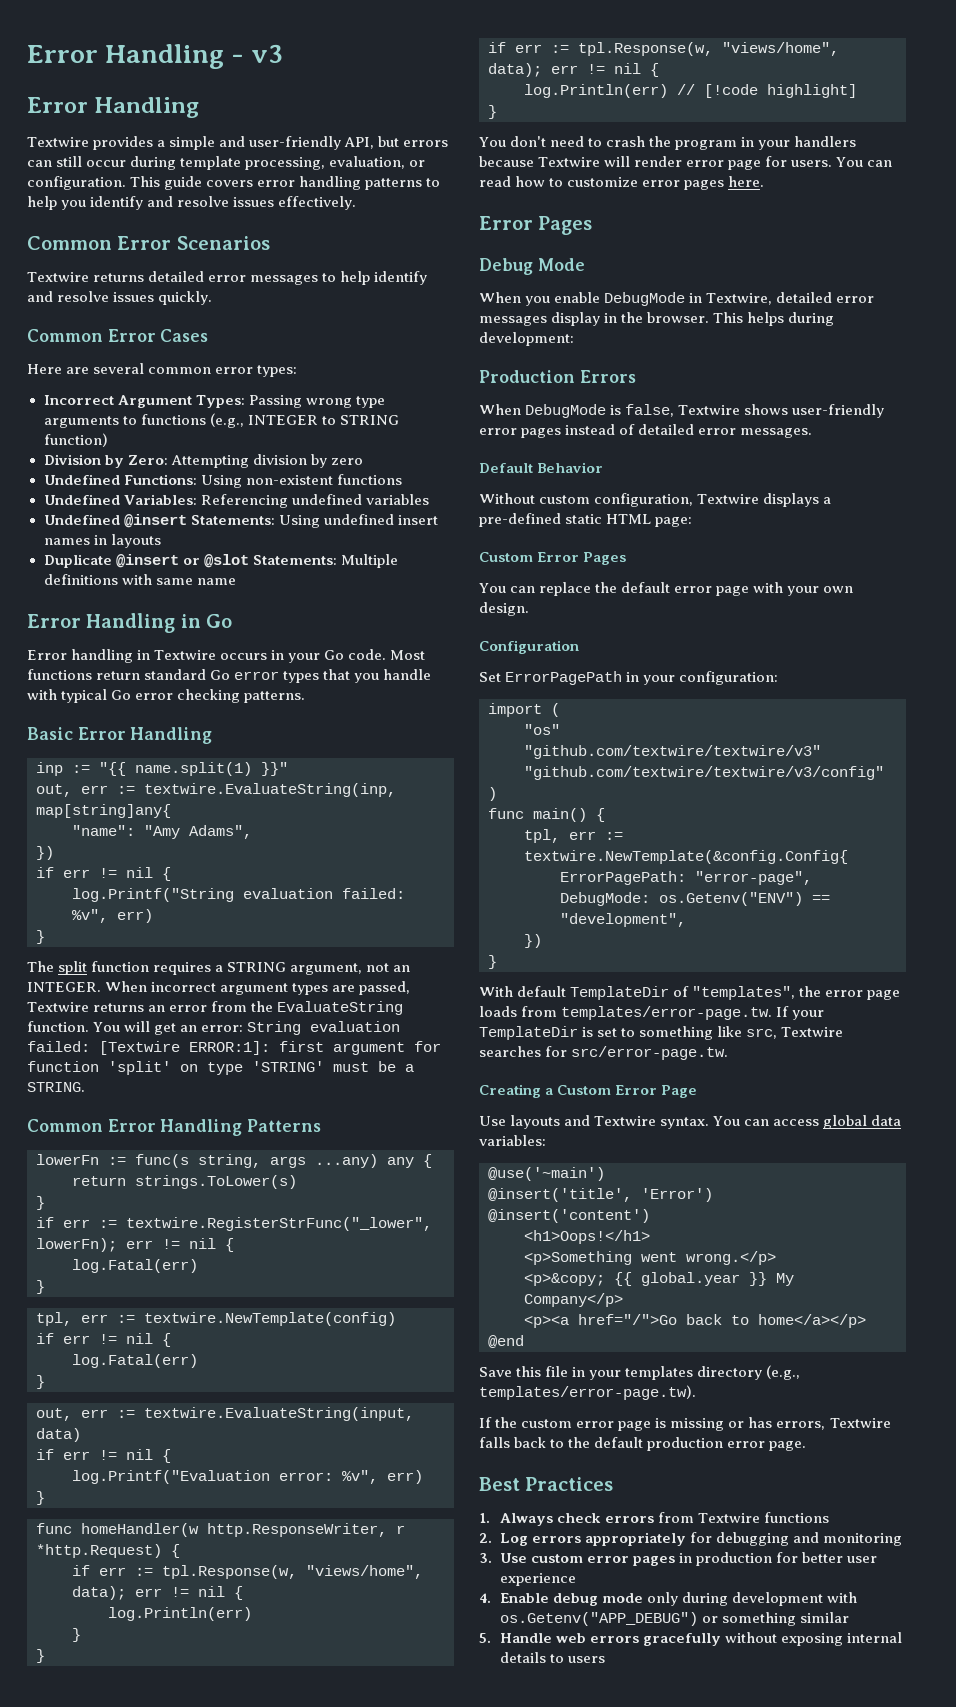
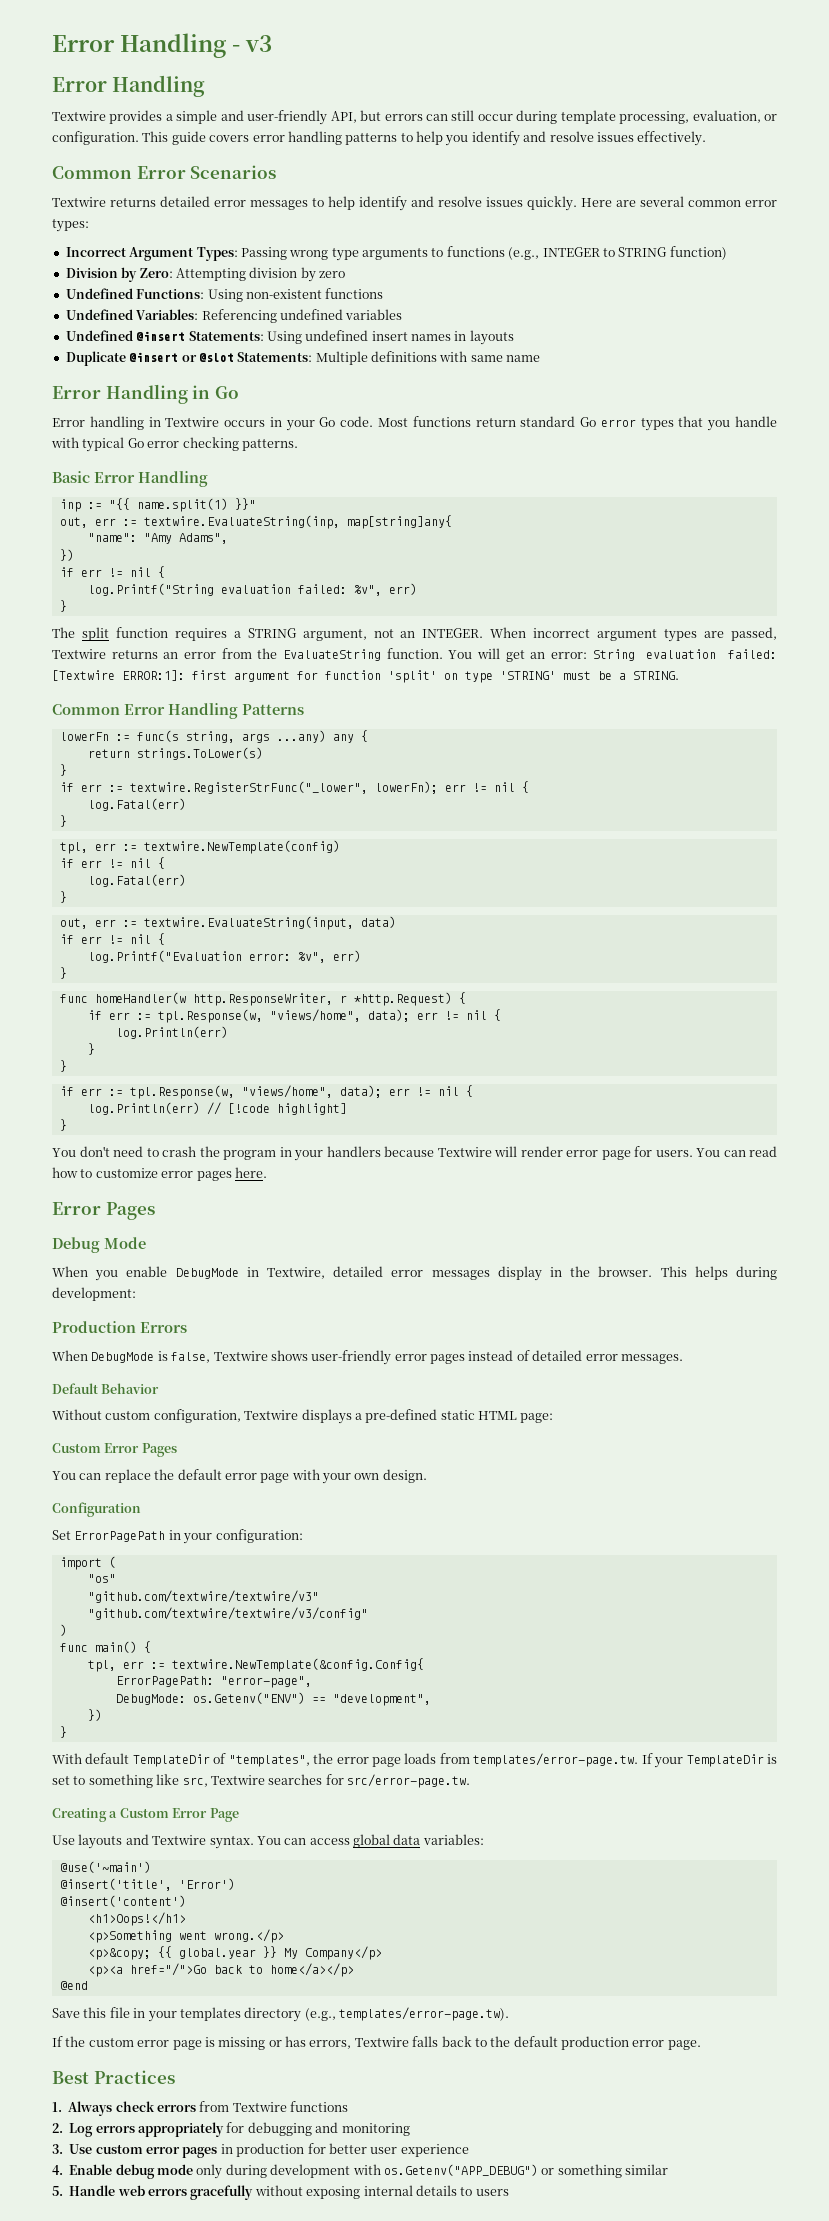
- Textwire returns detailed error messages to help identify and resolve issues quickly.
- Common Error Cases
- Here are several common error types:
+ Textwire returns detailed error messages to help identify and resolve issues quickly. Here are several common error types:

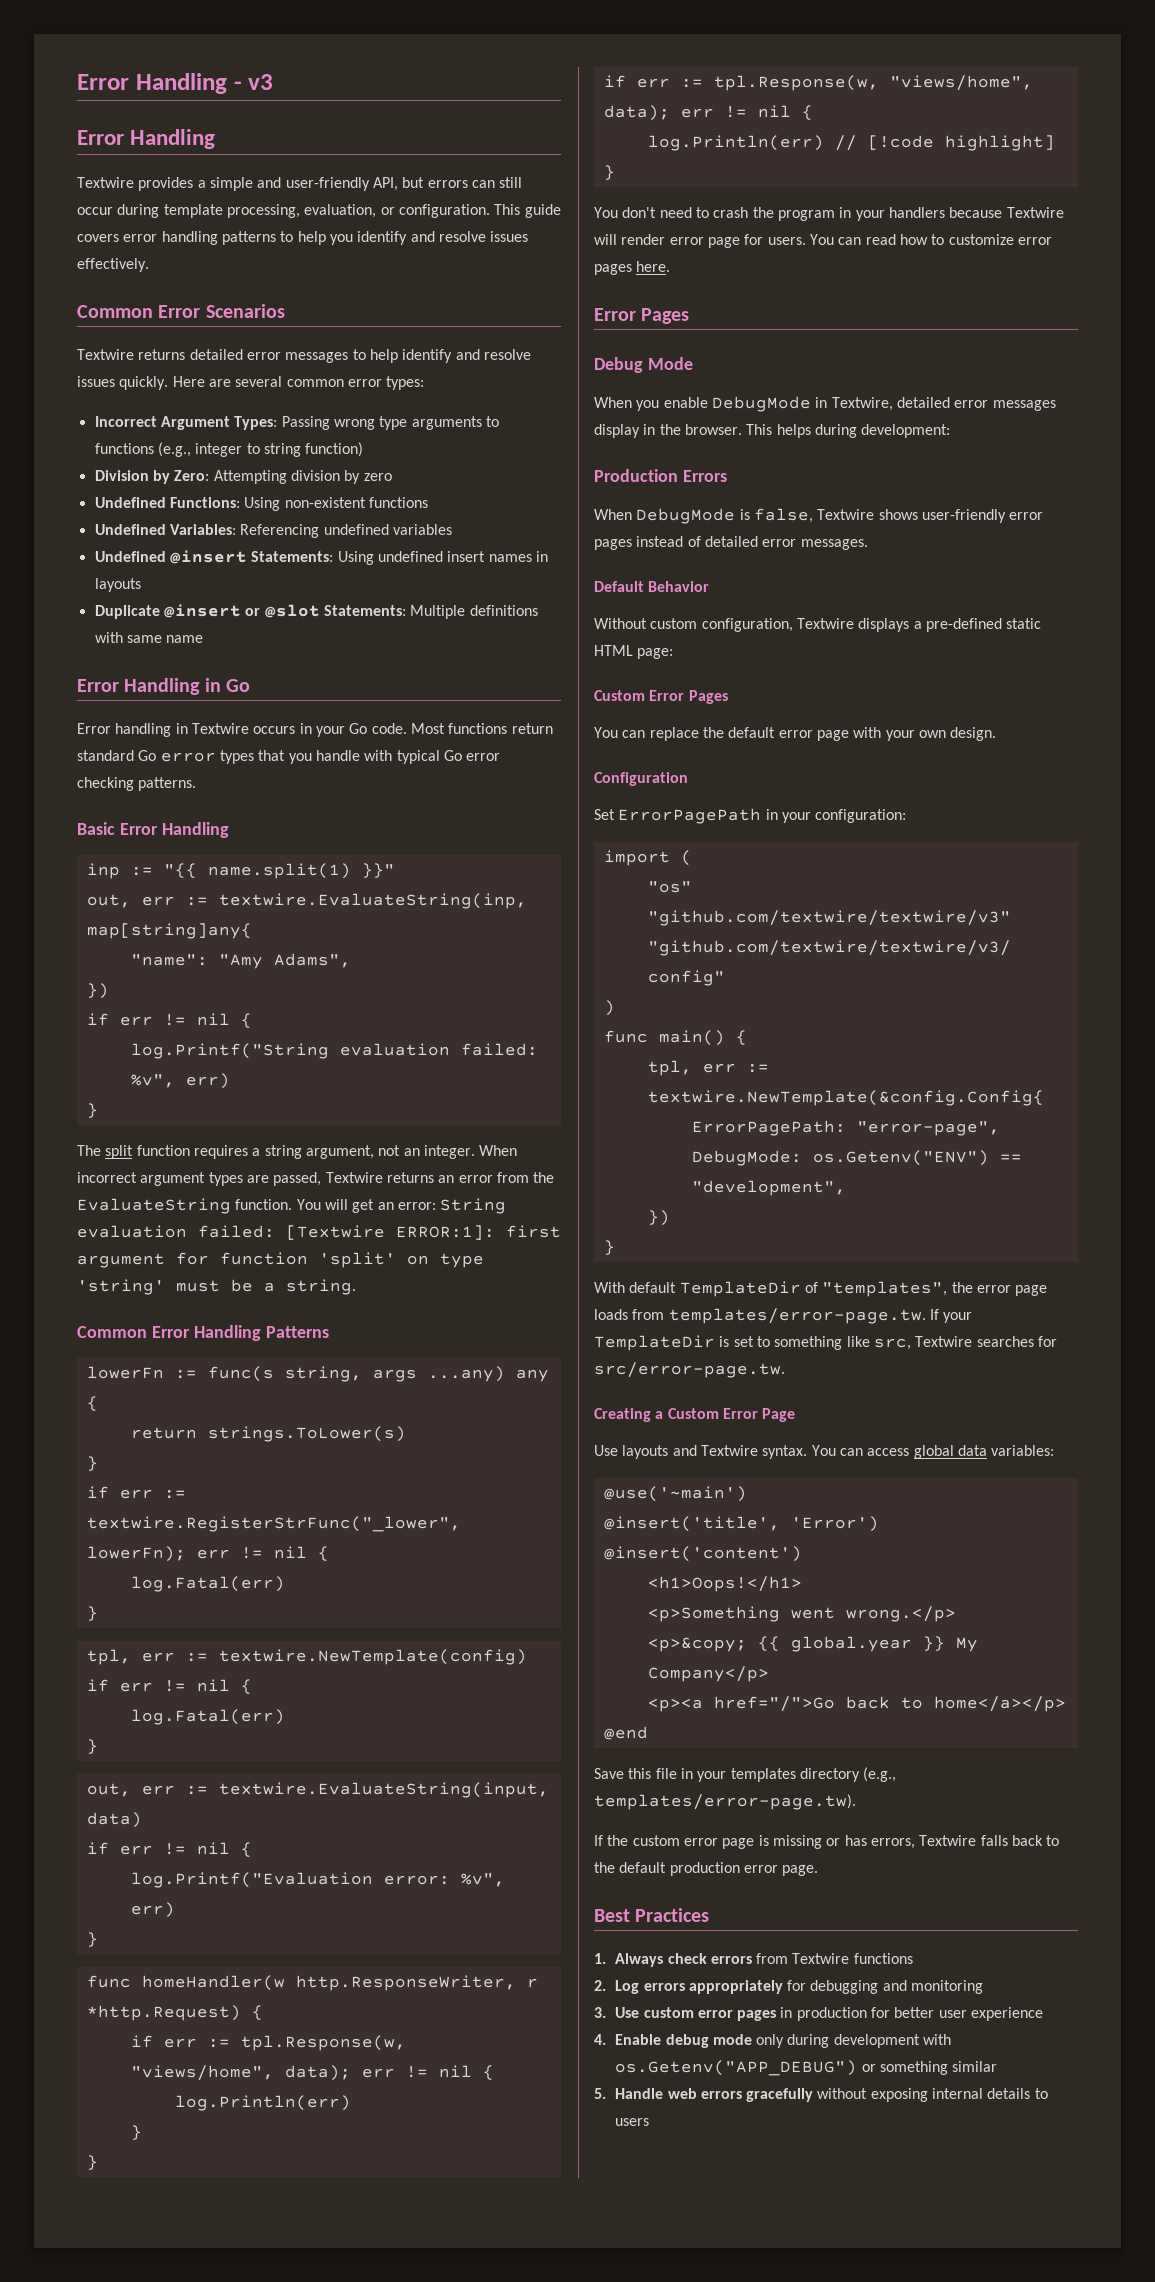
- Incorrect Argument Types: Passing wrong type arguments to functions (e.g., INTEGER to STRING function)
+ Incorrect Argument Types: Passing wrong type arguments to functions (e.g., integer to string function)
- The split function requires a STRING argument, not an INTEGER.
+ The split function requires a string argument, not an integer.
- You will get an error: String evaluation failed: [Textwire ERROR:1]: first argument for function 'split' on type 'STRING' must be a STRING.
+ You will get an error: String evaluation failed: [Textwire ERROR:1]: first argument for function 'split' on type 'string' must be a string.

